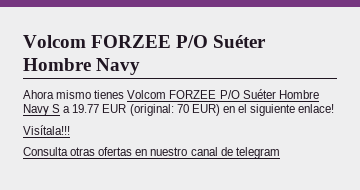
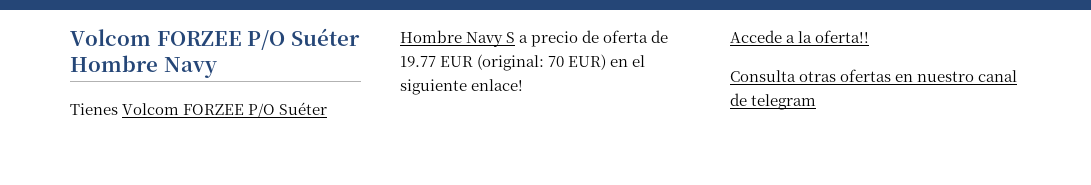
- Ahora mismo tienes Volcom FORZEE P/O Suéter Hombre Navy S a 19.77 EUR (original: 70 EUR) en el siguiente enlace!
+ Tienes Volcom FORZEE P/O Suéter Hombre Navy S a precio de oferta de 19.77 EUR (original: 70 EUR) en el siguiente enlace!
- Visítala!!!
+ Accede a la oferta!!

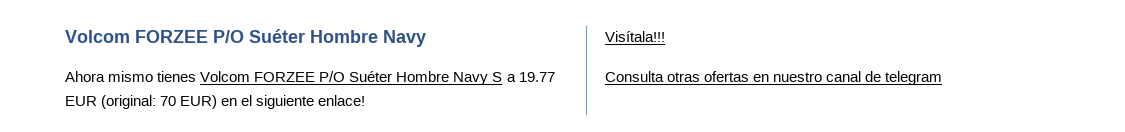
- Tienes Volcom FORZEE P/O Suéter Hombre Navy S a precio de oferta de 19.77 EUR (original: 70 EUR) en el siguiente enlace!
+ Ahora mismo tienes Volcom FORZEE P/O Suéter Hombre Navy S a 19.77 EUR (original: 70 EUR) en el siguiente enlace!
- Accede a la oferta!!
+ Visítala!!!

